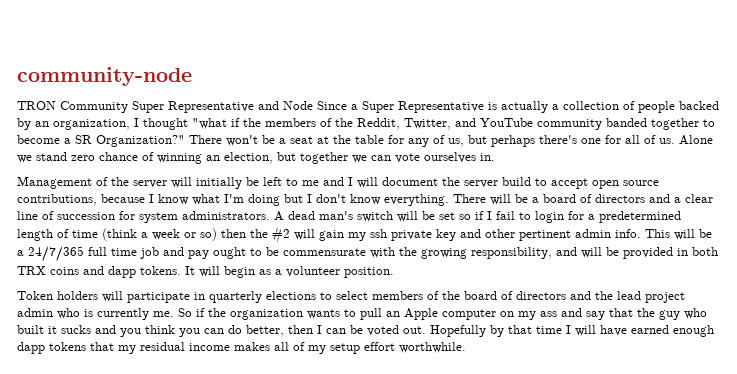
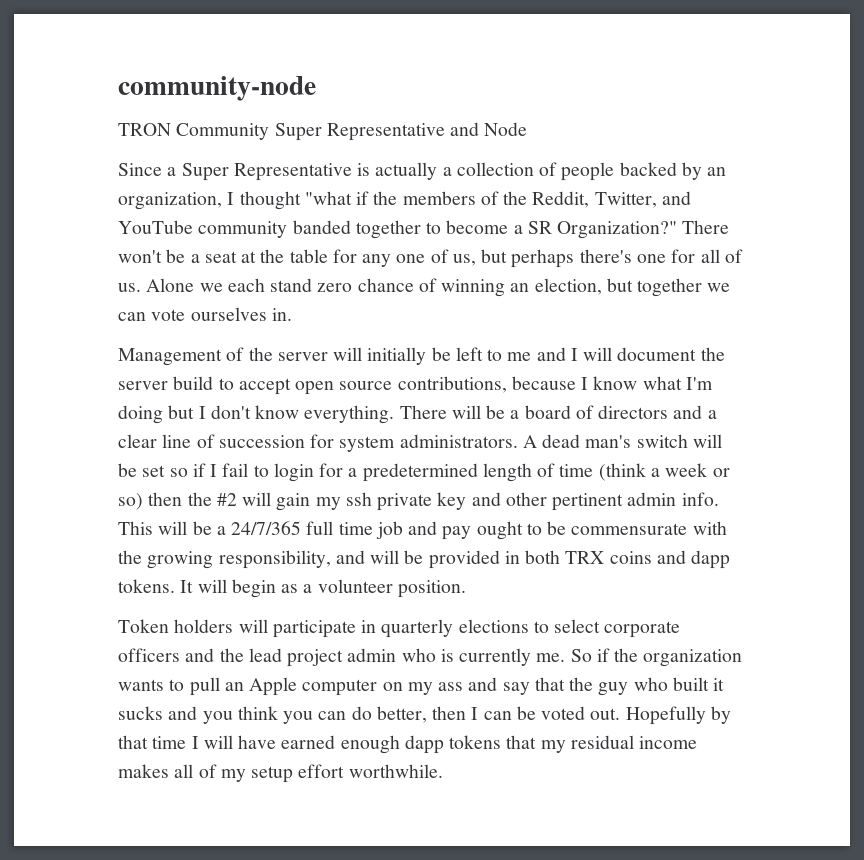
- TRON Community Super Representative and Node Since a Super Representative is actually a collection of people backed by an organization, I thought "what if the members of the Reddit, Twitter, and YouTube community banded together to become a SR Organization?"
+ TRON Community Super Representative and Node
+ Since a Super Representative is actually a collection of people backed by an organization, I thought "what if the members of the Reddit, Twitter, and YouTube community banded together to become a SR Organization?"
- There won't be a seat at the table for any of us, but perhaps there's one for all of us.
+ There won't be a seat at the table for any one of us, but perhaps there's one for all of us.
- Alone we stand zero chance of winning an election, but together we can vote ourselves in.
+ Alone we each stand zero chance of winning an election, but together we can vote ourselves in.
- Token holders will participate in quarterly elections to select members of the board of directors and the lead project admin who is currently me.
+ Token holders will participate in quarterly elections to select corporate officers and the lead project admin who is currently me.

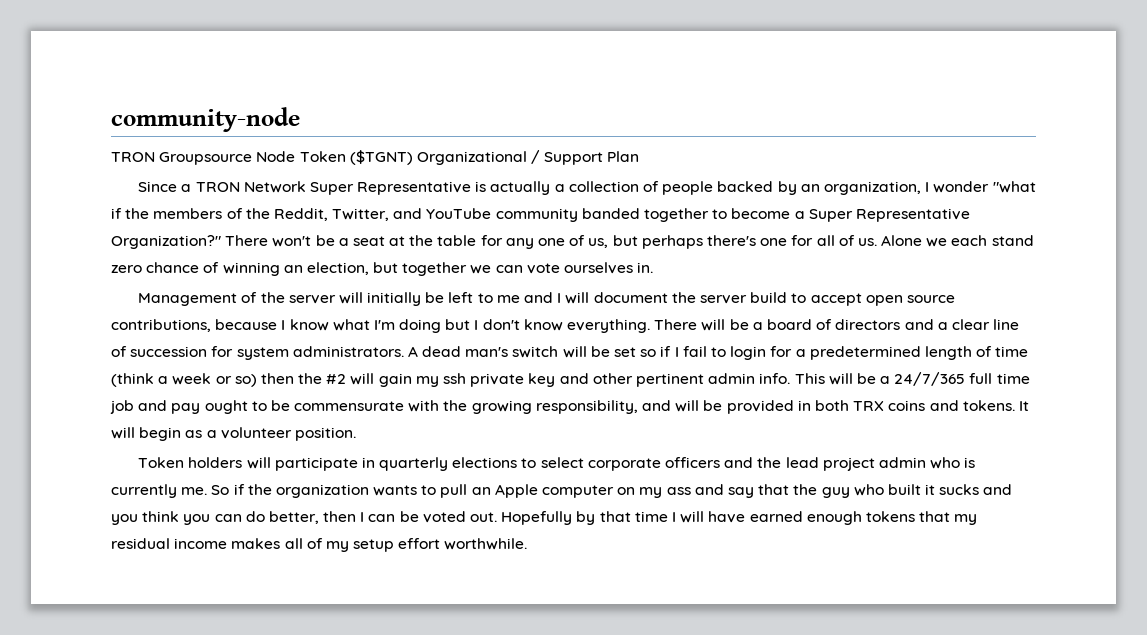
- TRON Community Super Representative and Node
+ TRON Groupsource Node Token ($TGNT) Organizational / Support Plan
- Since a Super Representative is actually a collection of people backed by an organization, I thought "what if the members of the Reddit, Twitter, and YouTube community banded together to become a SR Organization?"
+ Since a TRON Network Super Representative is actually a collection of people backed by an organization, I wonder "what if the members of the Reddit, Twitter, and YouTube community banded together to become a Super Representative Organization?"
- This will be a 24/7/365 full time job and pay ought to be commensurate with the growing responsibility, and will be provided in both TRX coins and dapp tokens.
+ This will be a 24/7/365 full time job and pay ought to be commensurate with the growing responsibility, and will be provided in both TRX coins and tokens.
- Hopefully by that time I will have earned enough dapp tokens that my residual income makes all of my setup effort worthwhile.
+ Hopefully by that time I will have earned enough tokens that my residual income makes all of my setup effort worthwhile.

